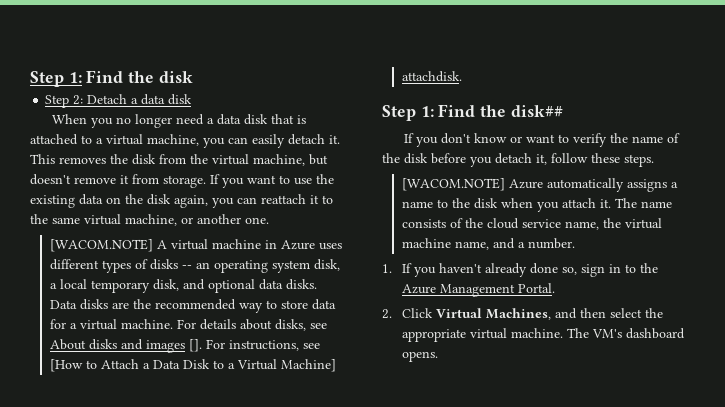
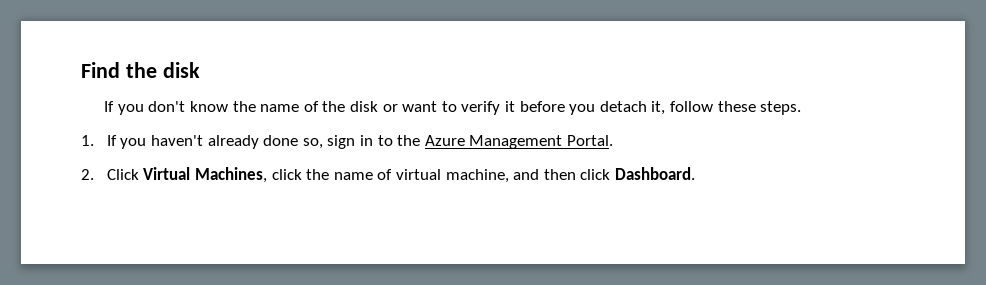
- Step 1: Find the disk
+ Find the disk
- Step 2: Detach a data disk
- When you no longer need a data disk that is attached to a virtual machine, you can easily detach it. This removes the disk from the virtual machine, but doesn't remove it from storage. If you want to use the existing data on the disk again, you can reattach it to the same virtual machine, or another one.
- [WACOM.NOTE] A virtual machine in Azure uses different types of disks -- an operating system disk, a local temporary disk, and optional data disks. Data disks are the recommended way to store data for a virtual machine. For details about disks, see About disks and images []. For instructions, see [How to Attach a Data Disk to a Virtual Machine] attachdisk.
- Step 1: Find the disk##
- If you don't know or want to verify the name of the disk before you detach it, follow these steps.
+ If you don't know the name of the disk or want to verify it before you detach it, follow these steps.
- [WACOM.NOTE] Azure automatically assigns a name to the disk when you attach it. The name consists of the cloud service name, the virtual machine name, and a number.
- 2. Click Virtual Machines, and then select the appropriate virtual machine. The VM's dashboard opens.
+ 2. Click Virtual Machines, click the name of virtual machine, and then click Dashboard.

